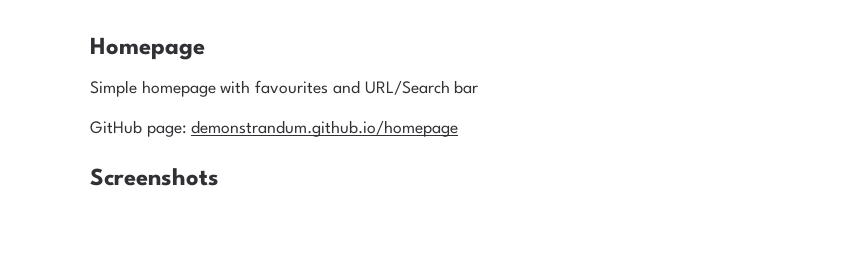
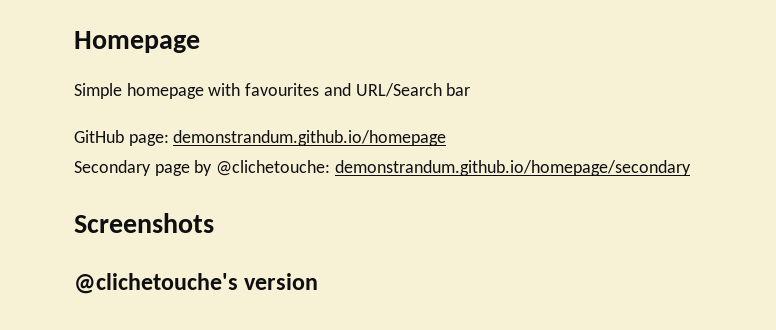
+ Secondary page by @clichetouche: demonstrandum.github.io/homepage/secondary
+ @clichetouche's version

